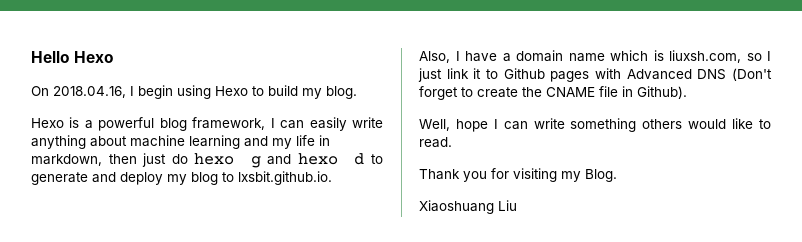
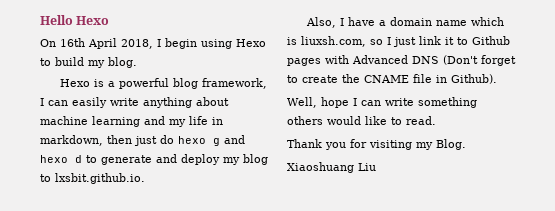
- On 2018.04.16, I begin using Hexo to build my blog.
+ On 16th April 2018, I begin using Hexo to build my blog.

